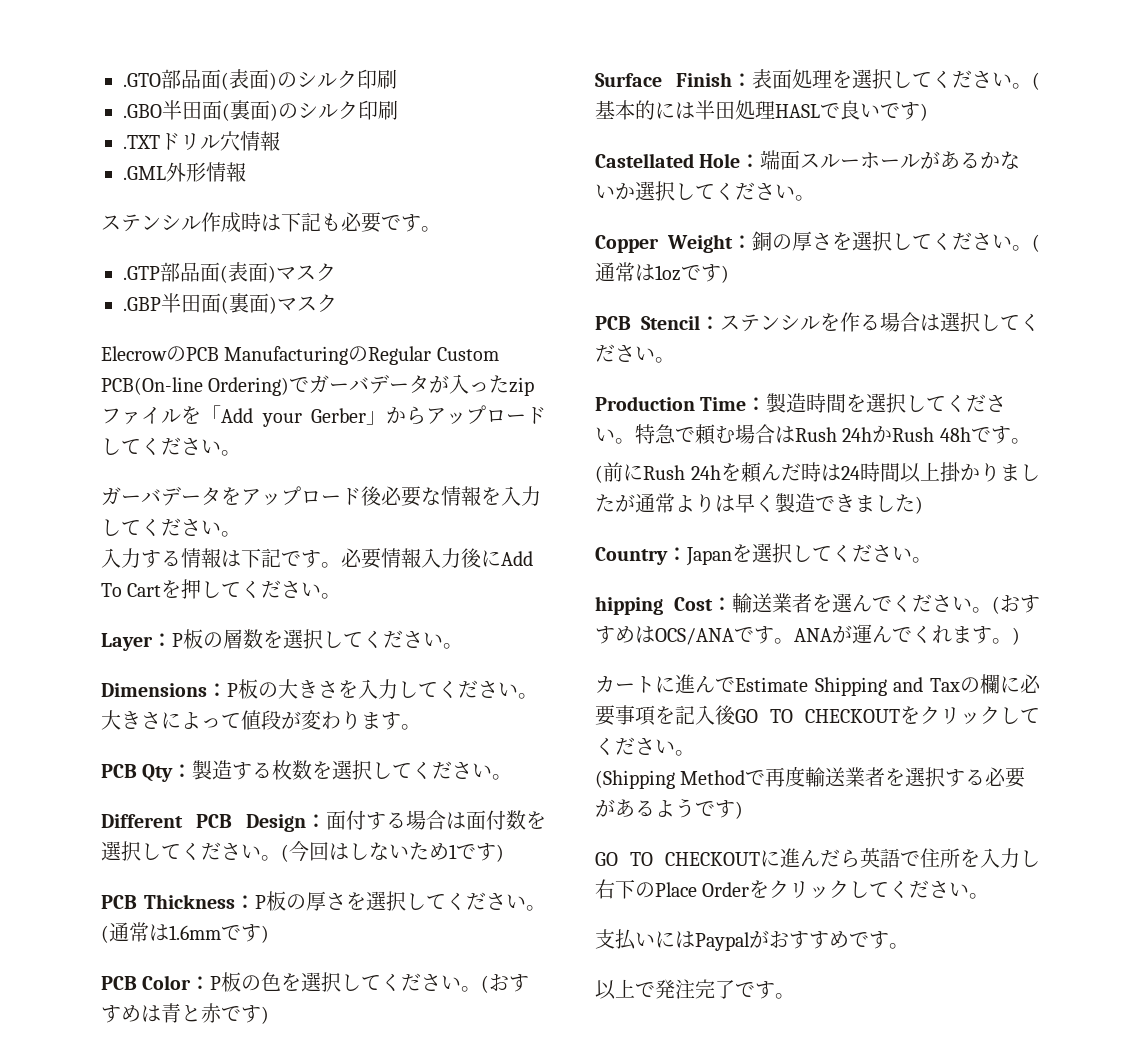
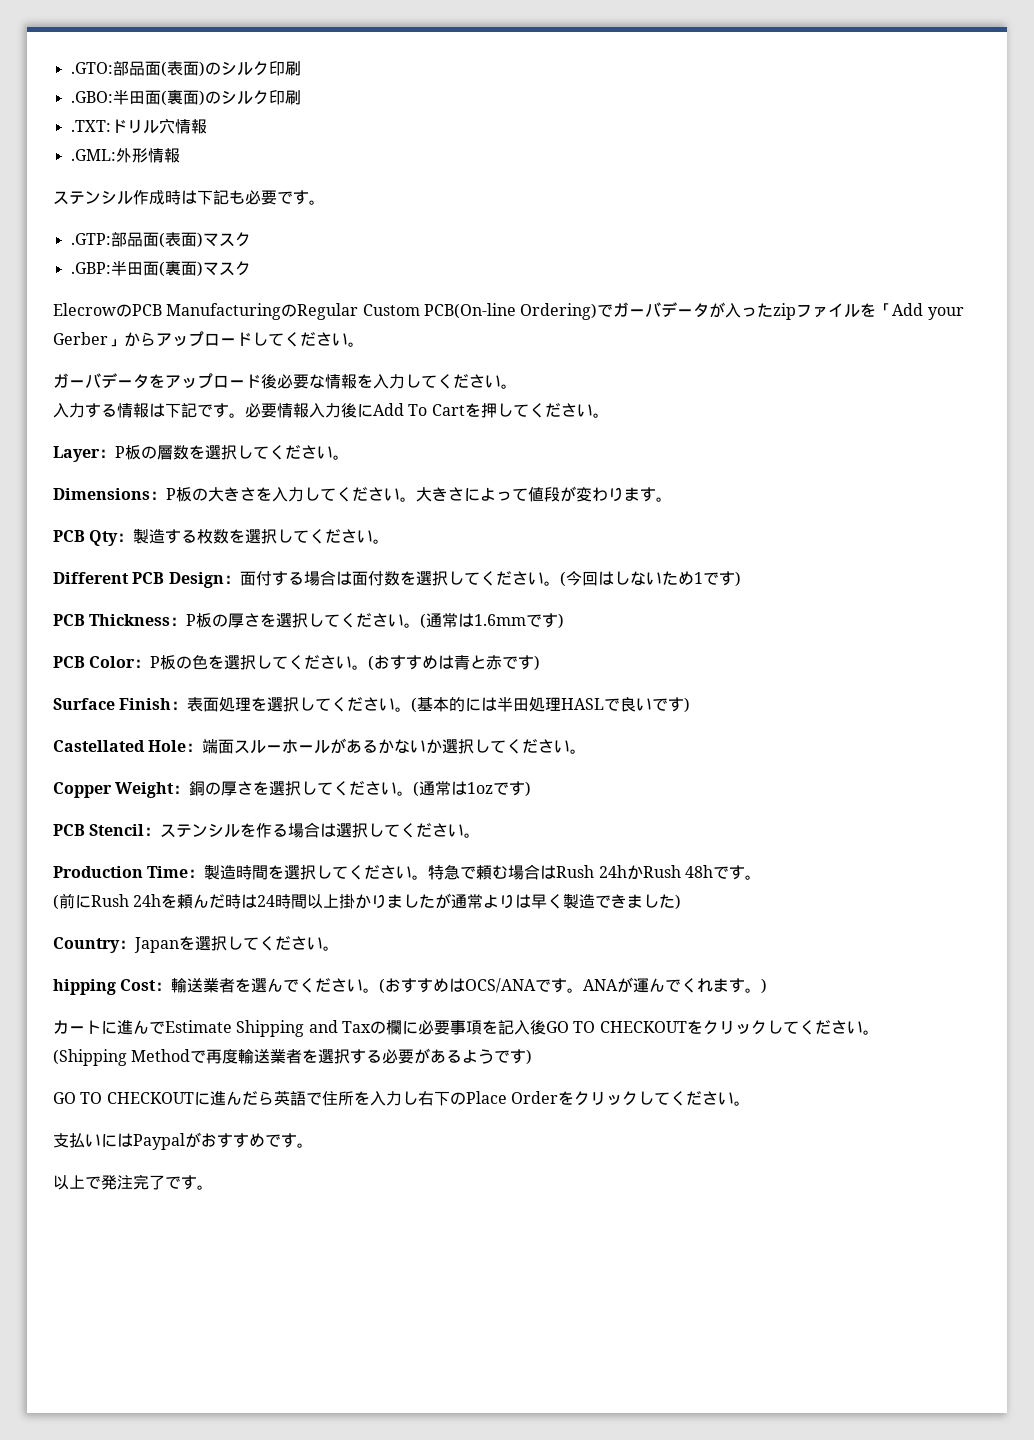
- .GTO部品面(表面)のシルク印刷
+ .GTO:部品面(表面)のシルク印刷
- .GBO半田面(裏面)のシルク印刷
+ .GBO:半田面(裏面)のシルク印刷
- .TXTドリル穴情報
+ .TXT:ドリル穴情報
- .GML外形情報
+ .GML:外形情報
- .GTP部品面(表面)マスク
+ .GTP:部品面(表面)マスク
- .GBP半田面(裏面)マスク
+ .GBP:半田面(裏面)マスク

